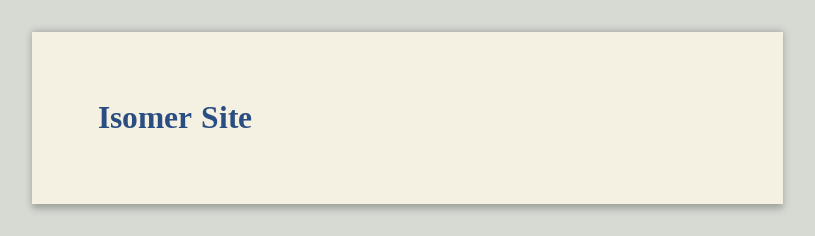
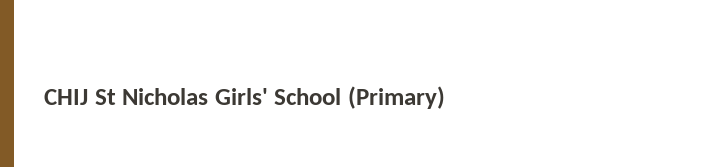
- Isomer Site
+ CHIJ St Nicholas Girls' School (Primary)

